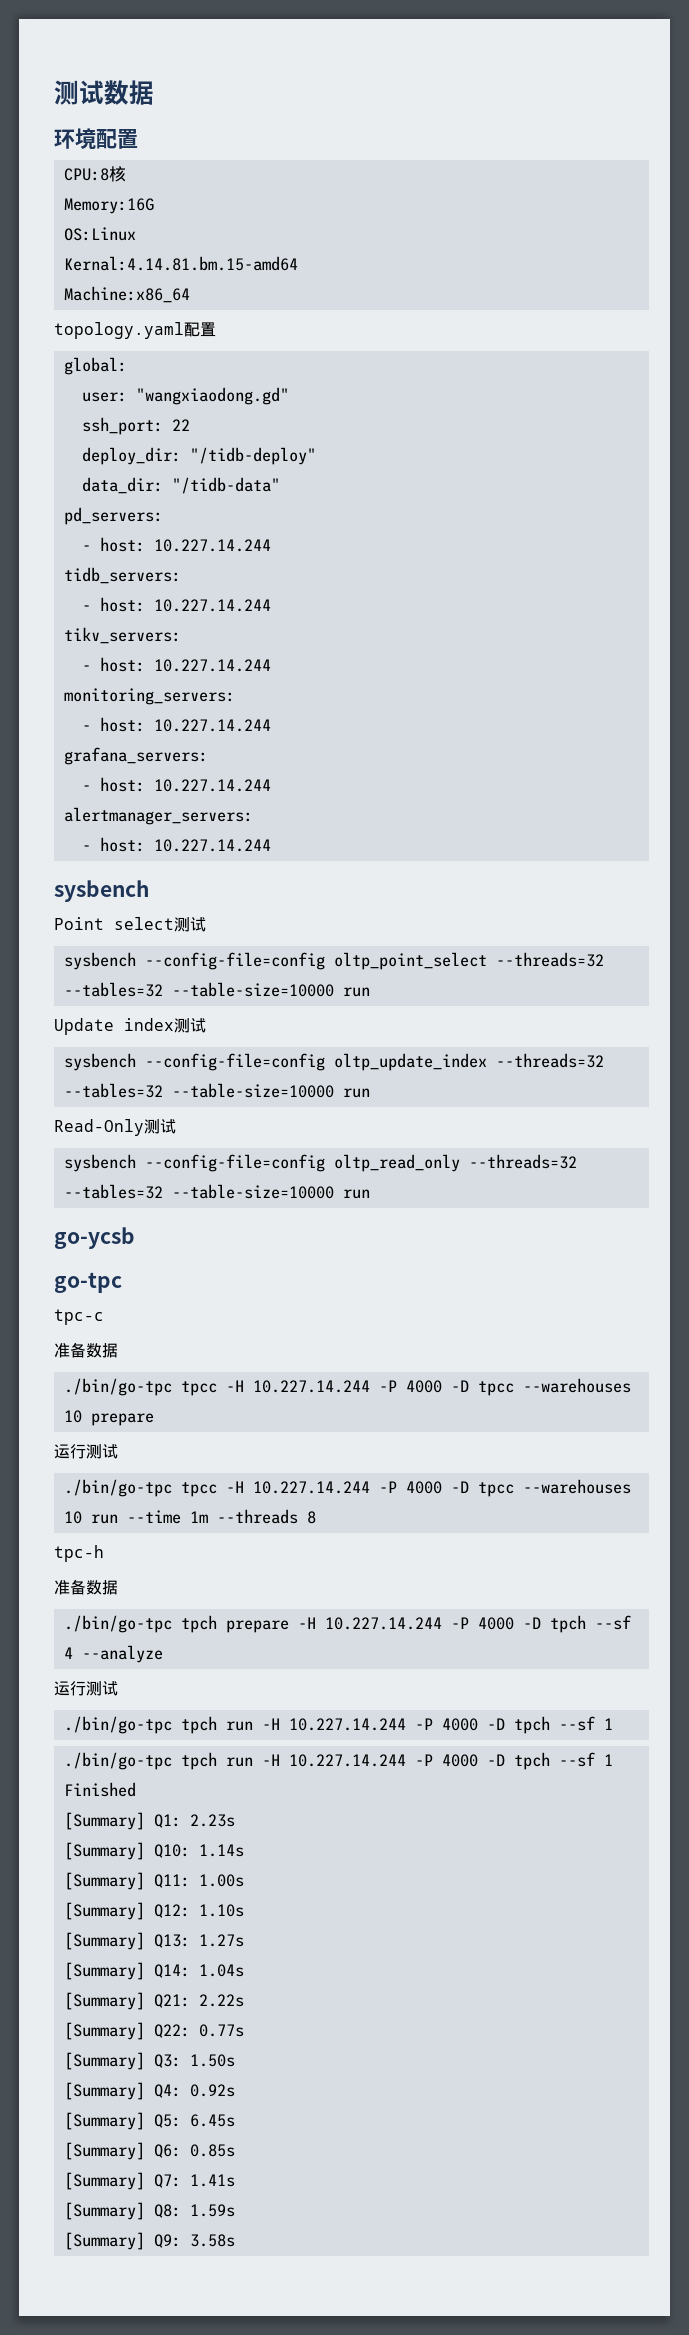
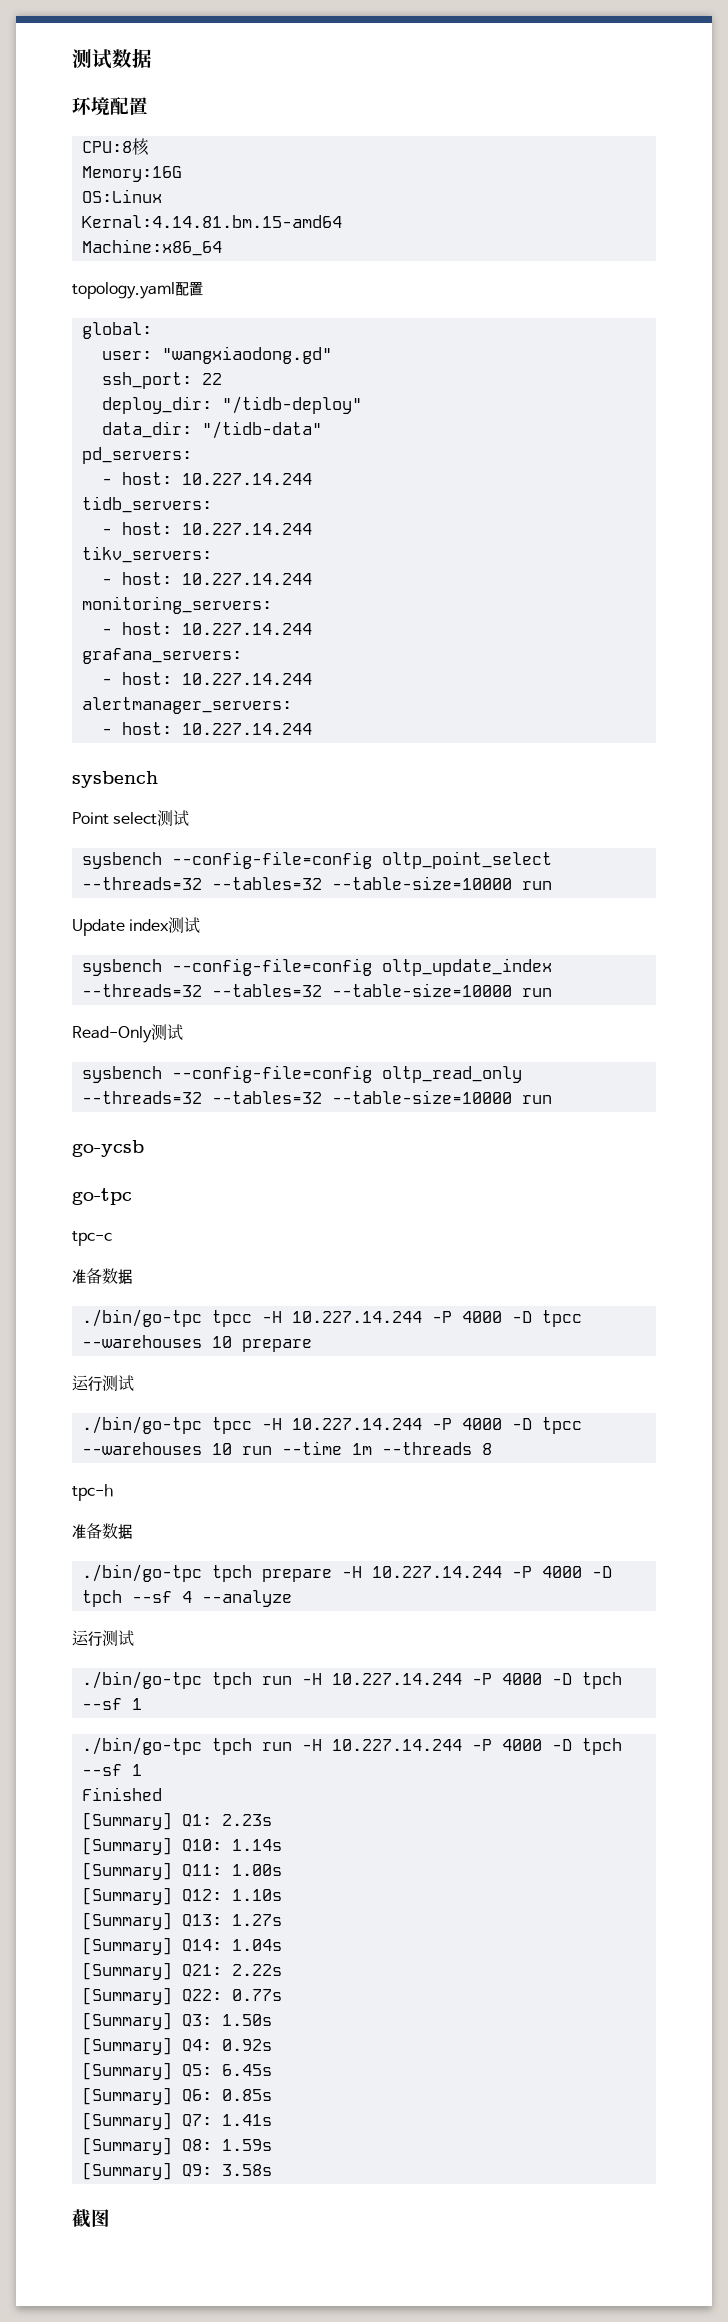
+ 截图

